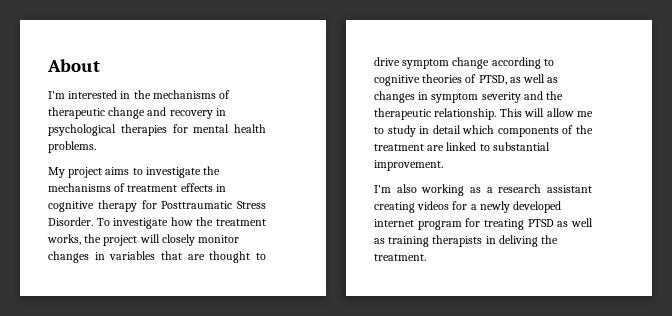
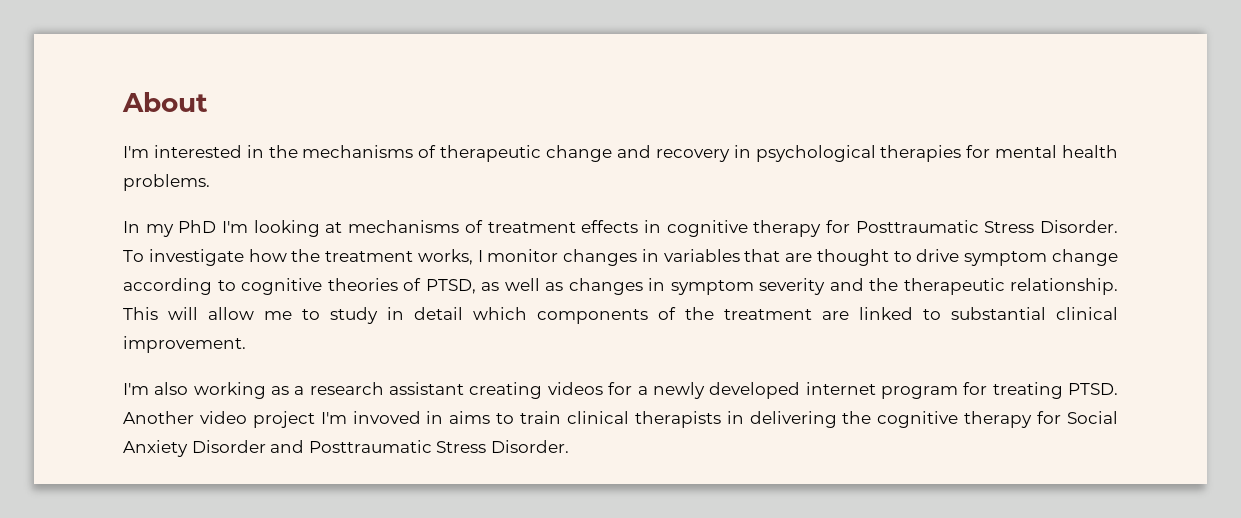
- My project aims to investigate the mechanisms of treatment effects in cognitive therapy for Posttraumatic Stress Disorder.
+ In my PhD I'm looking at mechanisms of treatment effects in cognitive therapy for Posttraumatic Stress Disorder.
- To investigate how the treatment works, the project will closely monitor changes in variables that are thought to drive symptom change according to cognitive theories of PTSD, as well as changes in symptom severity and the therapeutic relationship.
+ To investigate how the treatment works, I monitor changes in variables that are thought to drive symptom change according to cognitive theories of PTSD, as well as changes in symptom severity and the therapeutic relationship.
- This will allow me to study in detail which components of the treatment are linked to substantial improvement.
+ This will allow me to study in detail which components of the treatment are linked to substantial clinical improvement.
- I'm also working as a research assistant creating videos for a newly developed internet program for treating PTSD as well as training therapists in deliving the treatment.
+ I'm also working as a research assistant creating videos for a newly developed internet program for treating PTSD. Another video project I'm invoved in aims to train clinical therapists in delivering the cognitive therapy for Social Anxiety Disorder and Posttraumatic Stress Disorder.

